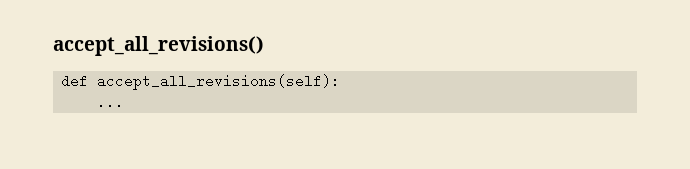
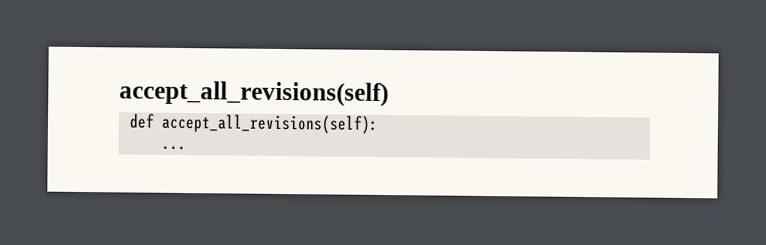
- accept_all_revisions()
+ accept_all_revisions(self)

